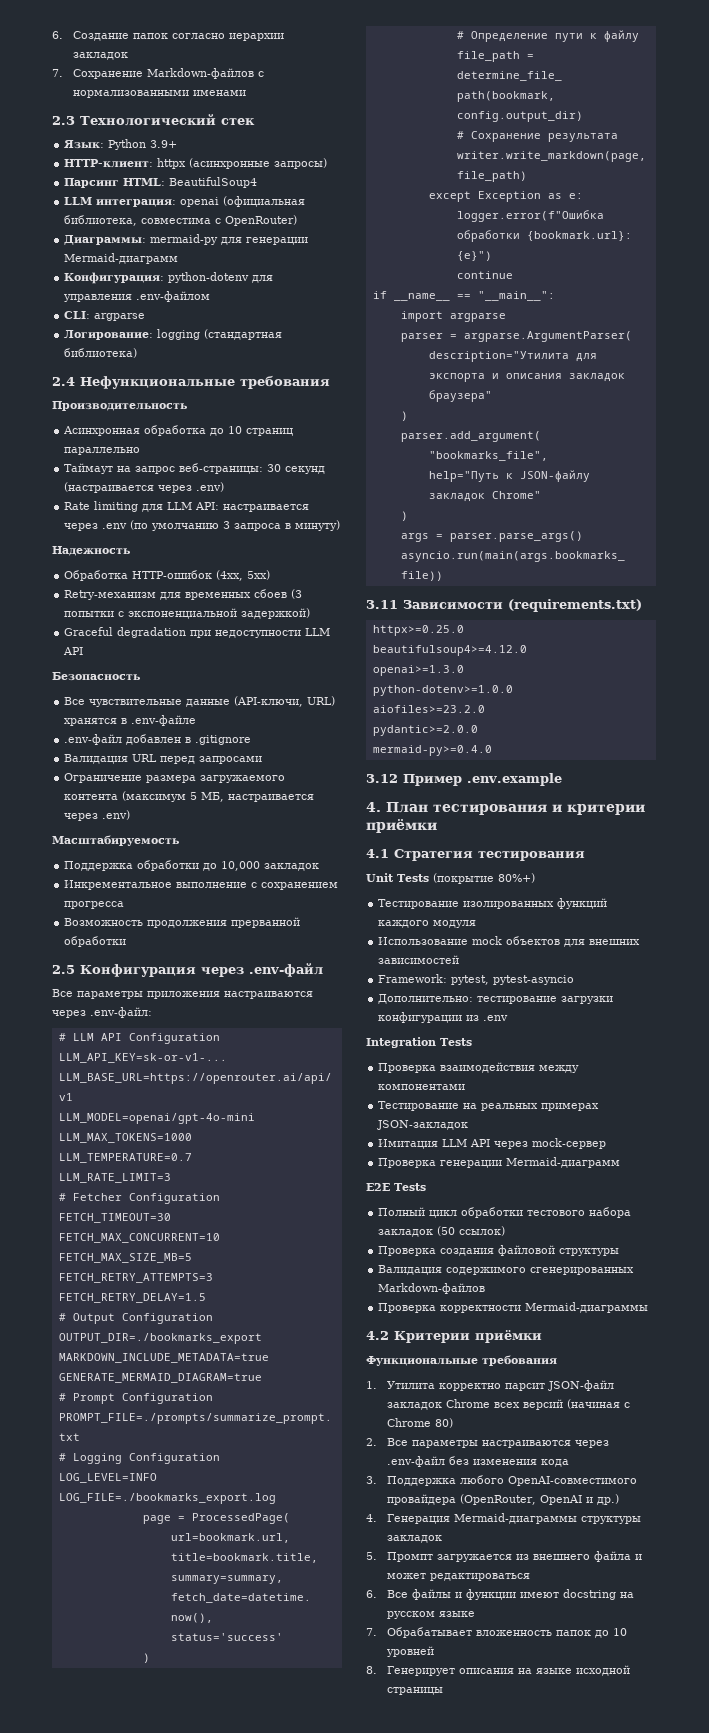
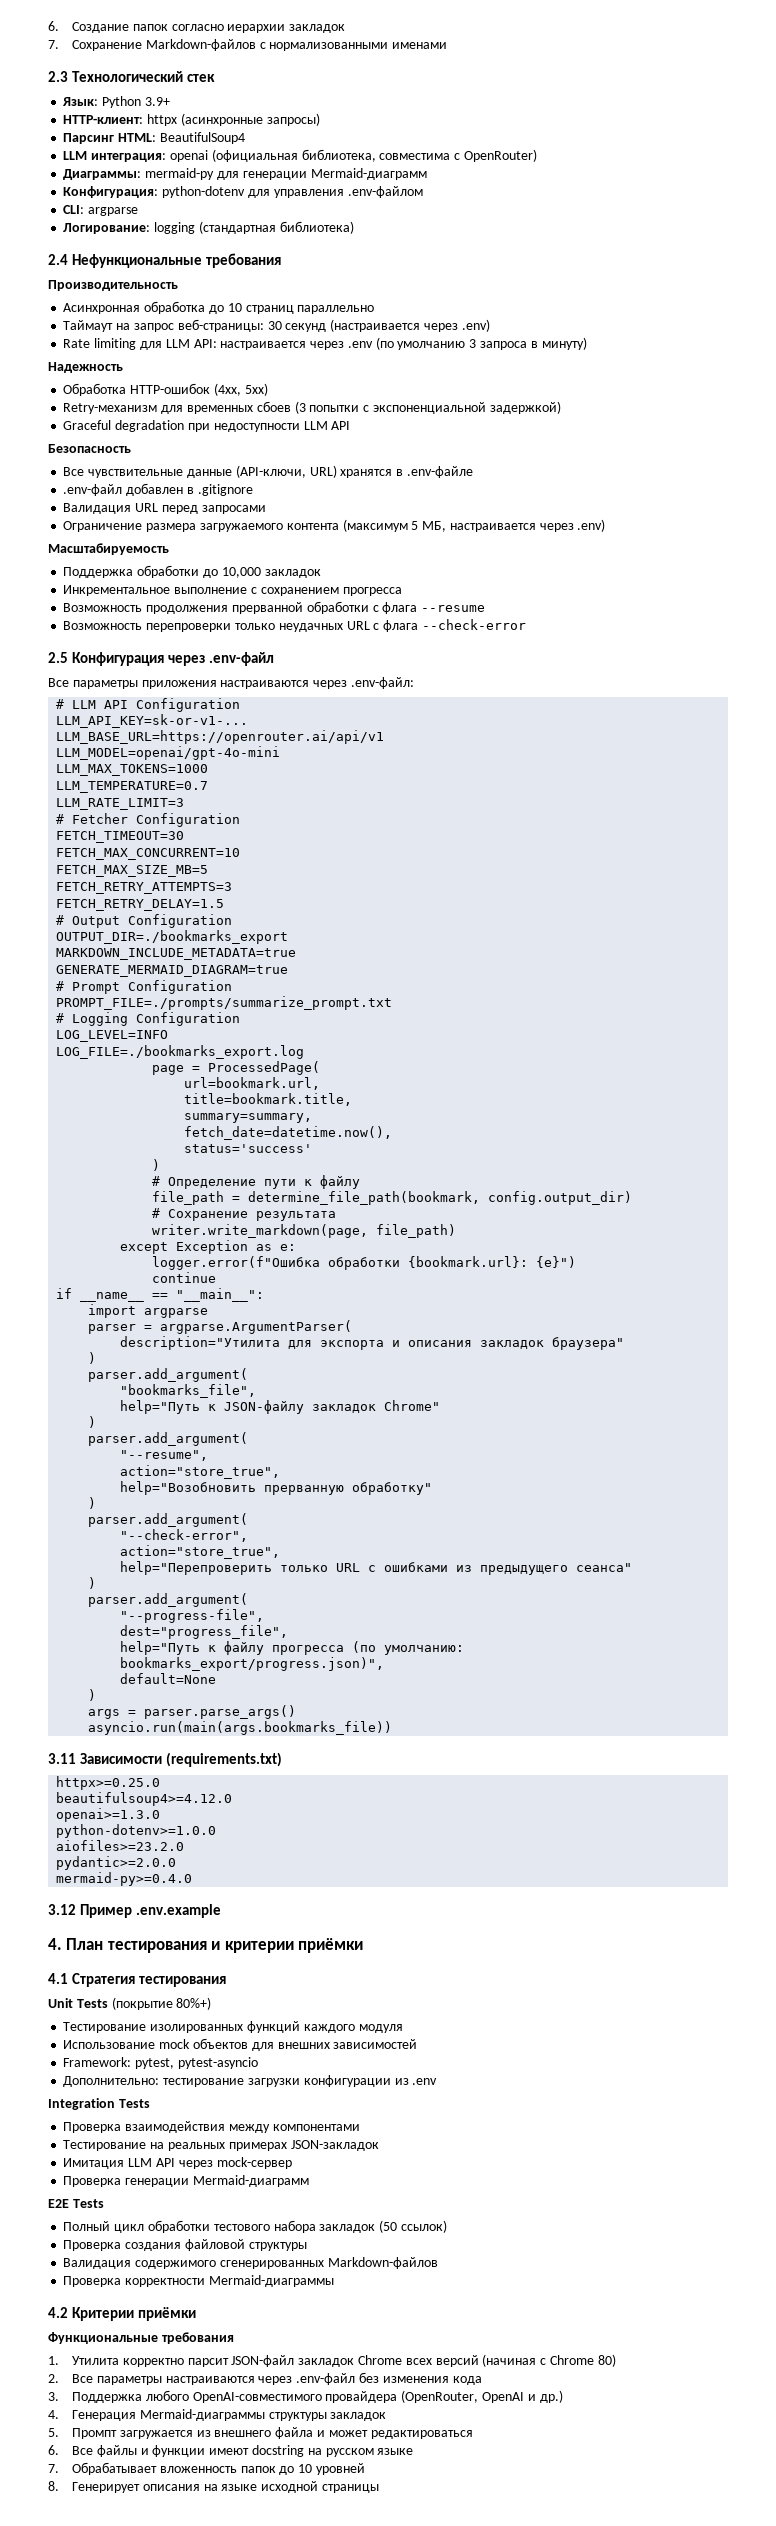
- Возможность продолжения прерванной обработки
+ Возможность продолжения прерванной обработки с флага --resume
+ Возможность перепроверки только неудачных URL с флага --check-error
  help="Путь к JSON-файлу закладок Chrome"
+ )
+ parser.add_argument(
+ "--resume",
+ action="store_true",
+ help="Возобновить прерванную обработку"
+ )
+ parser.add_argument(
+ "--check-error",
+ action="store_true",
+ help="Перепроверить только URL с ошибками из предыдущего сеанса"
+ )
+ parser.add_argument(
+ "--progress-file",
+ dest="progress_file",
+ help="Путь к файлу прогресса (по умолчанию: bookmarks_export/progress.json)",
+ default=None

